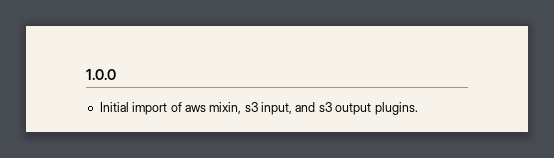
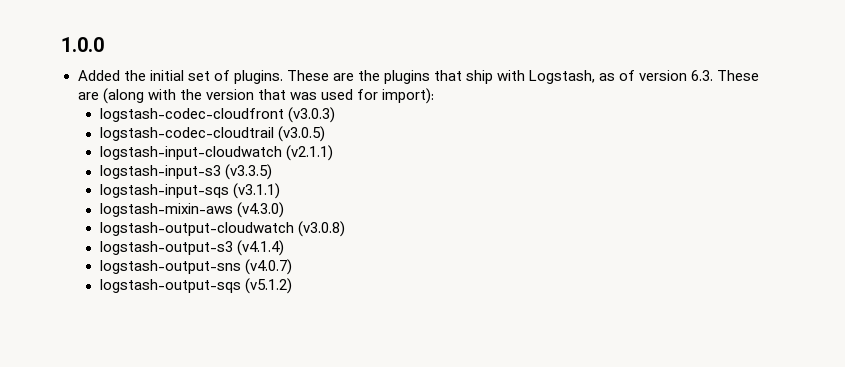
- Initial import of aws mixin, s3 input, and s3 output plugins.
+ Added the initial set of plugins. These are the plugins that ship with Logstash, as of version 6.3. These are (along with the version that was used for import):
+ logstash-codec-cloudfront (v3.0.3)
+ logstash-codec-cloudtrail (v3.0.5)
+ logstash-input-cloudwatch (v2.1.1)
+ logstash-input-s3 (v3.3.5)
+ logstash-input-sqs (v3.1.1)
+ logstash-mixin-aws (v4.3.0)
+ logstash-output-cloudwatch (v3.0.8)
+ logstash-output-s3 (v4.1.4)
+ logstash-output-sns (v4.0.7)
+ logstash-output-sqs (v5.1.2)

